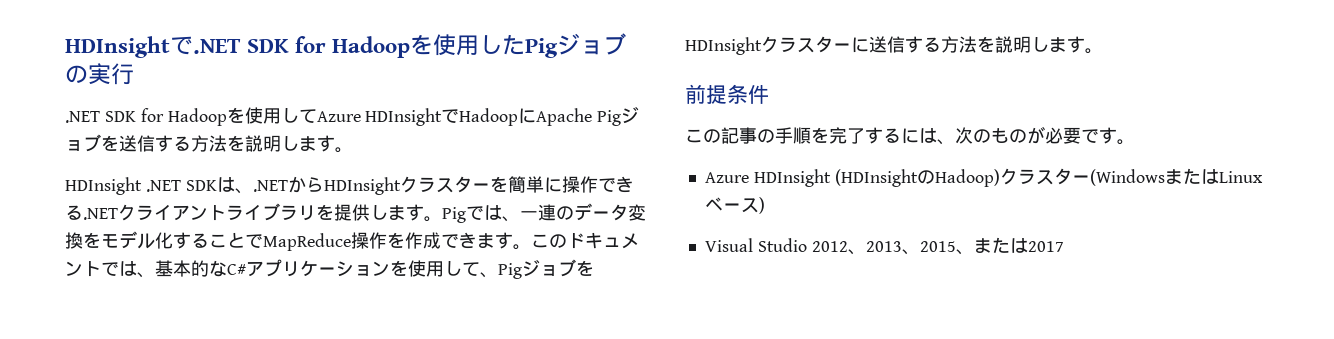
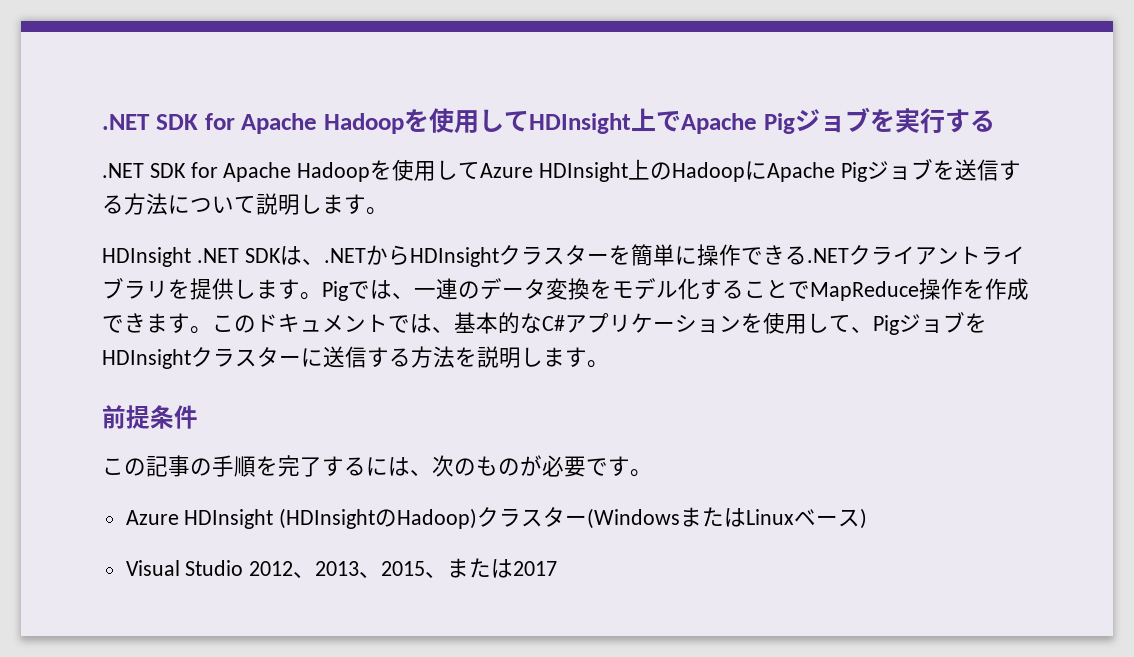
- HDInsightで.NET SDK for Hadoopを使用したPigジョブの実行
- .NET SDK for Hadoopを使用してAzure HDInsightでHadoopにApache Pigジョブを送信する方法を説明します。
+ .NET SDK for Apache Hadoopを使用してHDInsight上でApache Pigジョブを実行する
+ .NET SDK for Apache Hadoopを使用してAzure HDInsight上のHadoopにApache Pigジョブを送信する方法について説明します。

